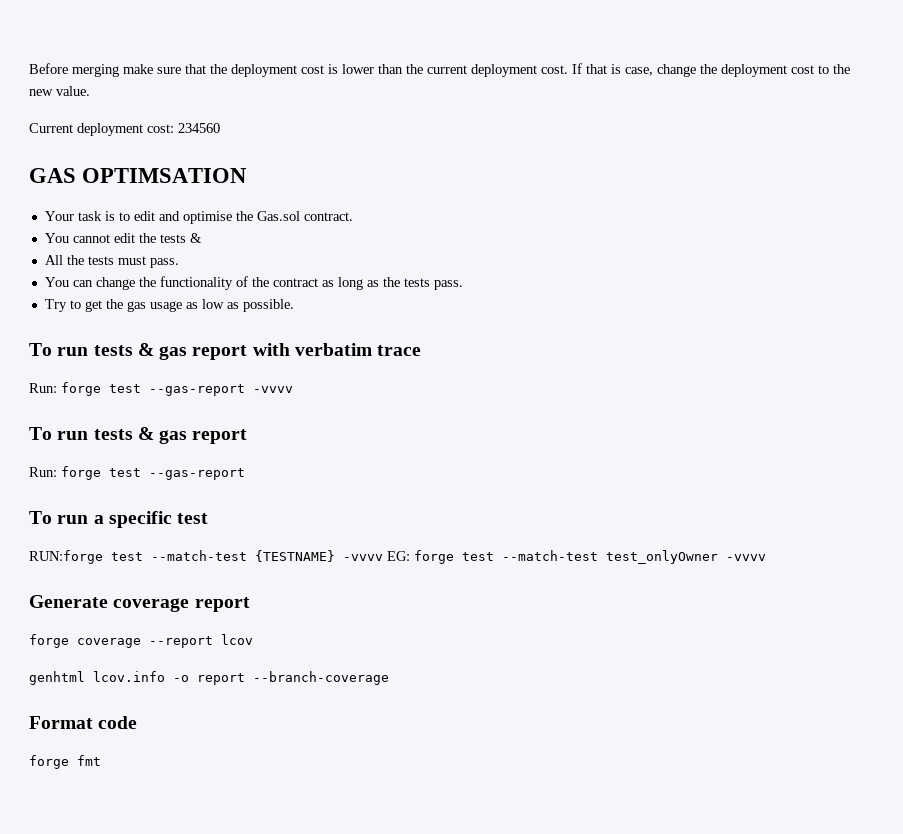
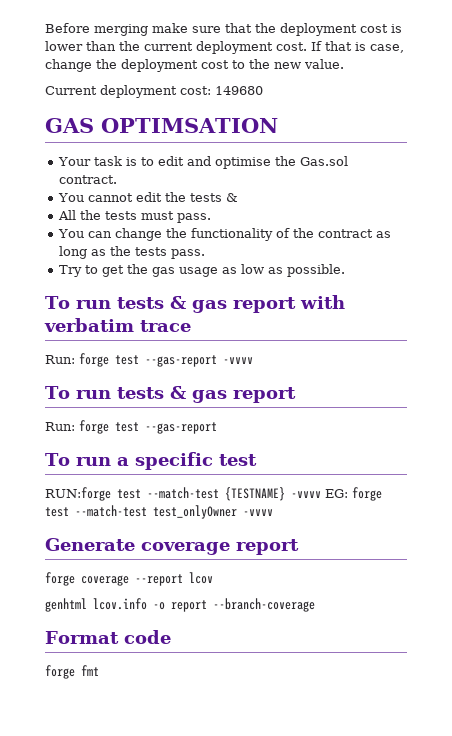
- Current deployment cost: 234560
+ Current deployment cost: 149680

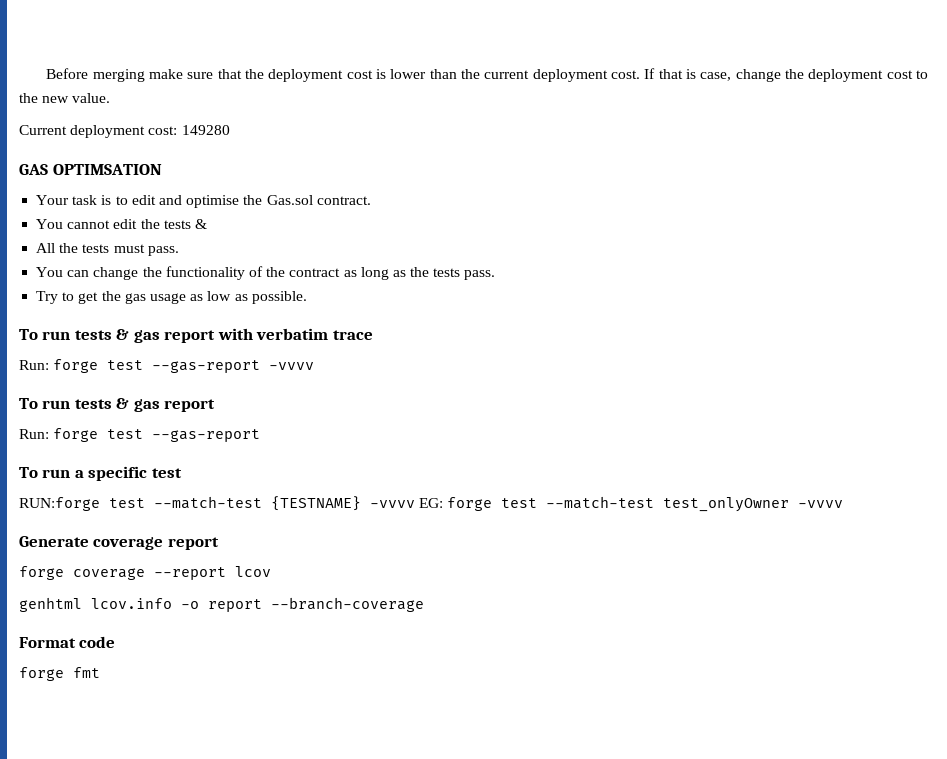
- Current deployment cost: 149680
+ Current deployment cost: 149280

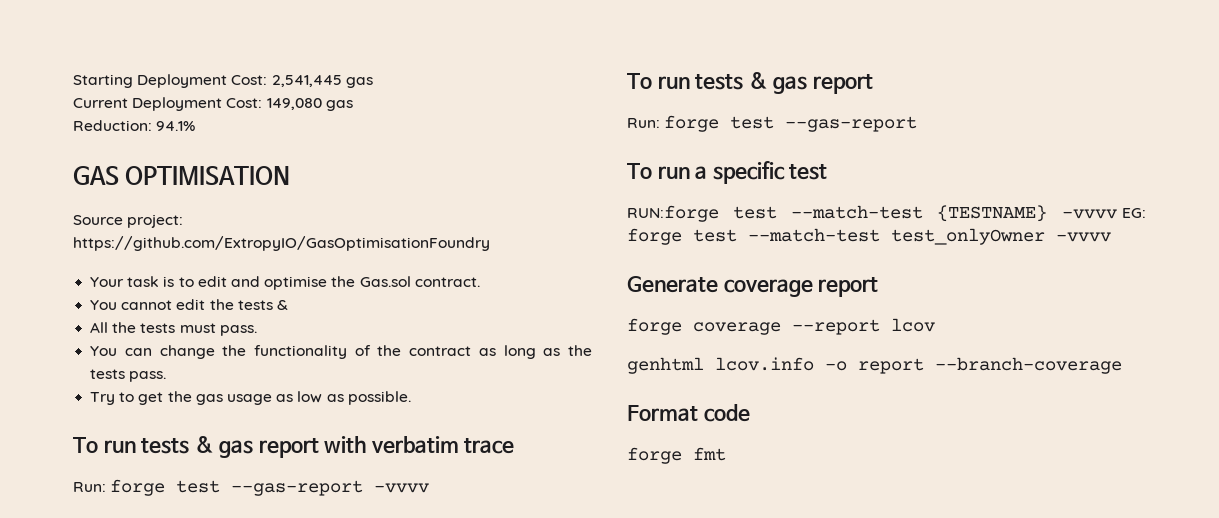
- Before merging make sure that the deployment cost is lower than the current deployment cost. If that is case, change the deployment cost to the new value.
- Current deployment cost: 149280
- GAS OPTIMSATION
+ Starting Deployment Cost: 2,541,445 gas
+ Current Deployment Cost: 149,080 gas
+ Reduction: 94.1%
+ GAS OPTIMISATION
+ Source project: https://github.com/ExtropyIO/GasOptimisationFoundry

